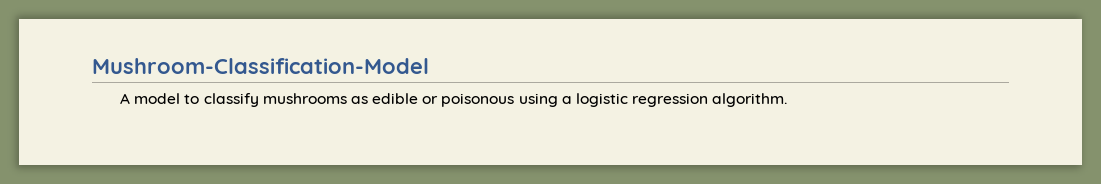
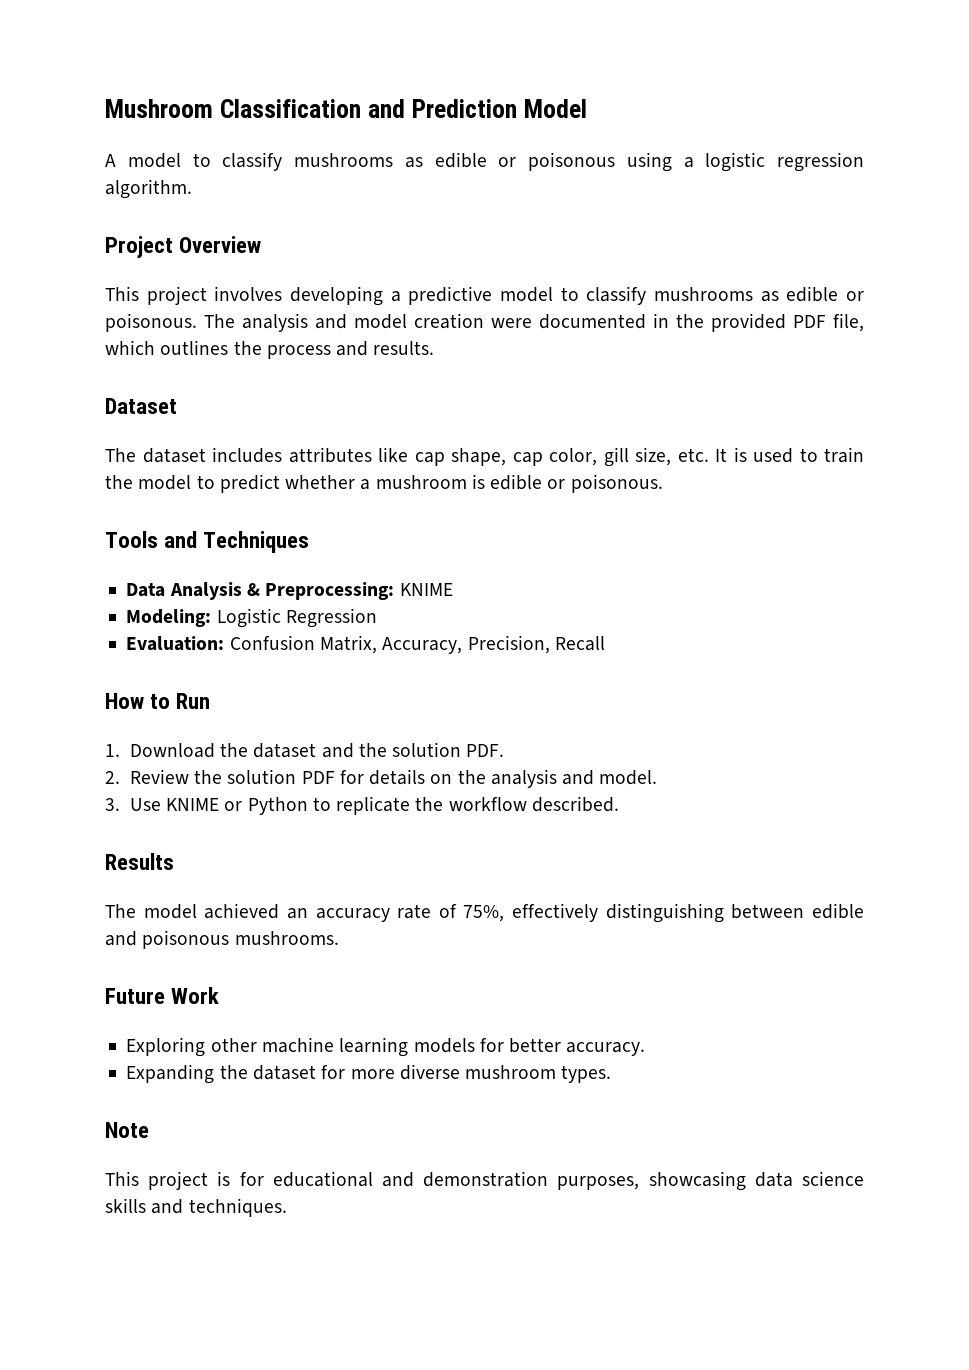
- Mushroom-Classification-Model
+ Mushroom Classification and Prediction Model
+ Project Overview
+ This project involves developing a predictive model to classify mushrooms as edible or poisonous. The analysis and model creation were documented in the provided PDF file, which outlines the process and results.
+ Dataset
+ The dataset includes attributes like cap shape, cap color, gill size, etc. It is used to train the model to predict whether a mushroom is edible or poisonous.
+ Tools and Techniques
+ Data Analysis & Preprocessing: KNIME
+ Modeling: Logistic Regression
+ Evaluation: Confusion Matrix, Accuracy, Precision, Recall
+ How to Run
+ 1. Download the dataset and the solution PDF.
+ 2. Review the solution PDF for details on the analysis and model.
+ 3. Use KNIME or Python to replicate the workflow described.
+ Results
+ The model achieved an accuracy rate of 75%, effectively distinguishing between edible and poisonous mushrooms.
+ Future Work
+ Exploring other machine learning models for better accuracy.
+ Expanding the dataset for more diverse mushroom types.
+ Note
+ This project is for educational and demonstration purposes, showcasing data science skills and techniques.

